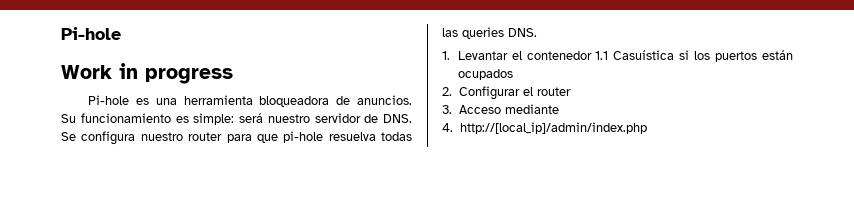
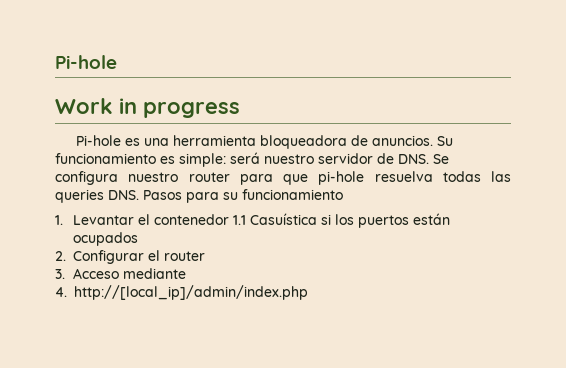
- Su funcionamiento es simple: será nuestro servidor de DNS. Se configura nuestro router para que pi-hole resuelva todas las queries DNS.
+ Su funcionamiento es simple: será nuestro servidor de DNS. Se configura nuestro router para que pi-hole resuelva todas las queries DNS. Pasos para su funcionamiento

